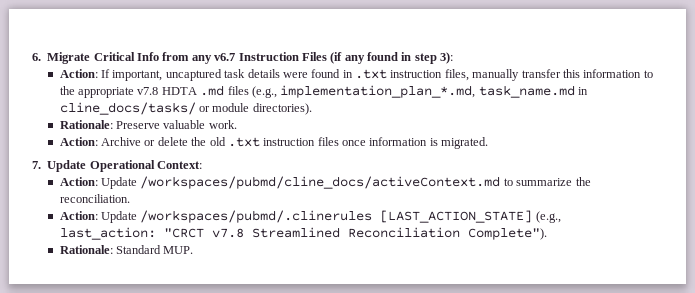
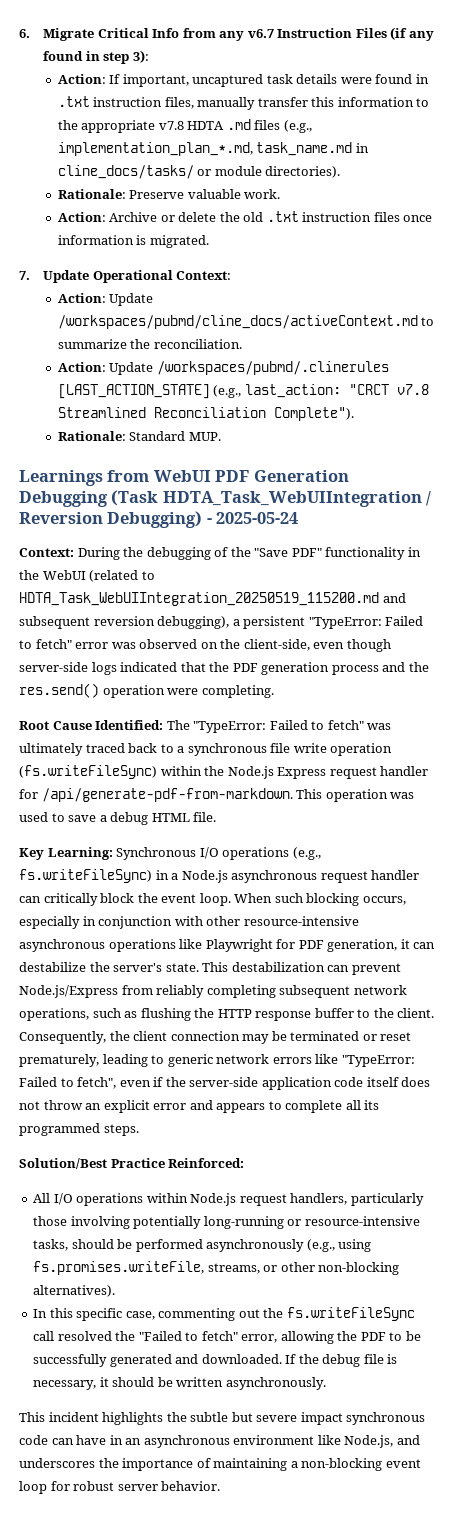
+ Learnings from WebUI PDF Generation Debugging (Task HDTA_Task_WebUIIntegration / Reversion Debugging) - 2025-05-24
+ Context: During the debugging of the "Save PDF" functionality in the WebUI (related to HDTA_Task_WebUIIntegration_20250519_115200.md and subsequent reversion debugging), a persistent "TypeError: Failed to fetch" error was observed on the client-side, even though server-side logs indicated that the PDF generation process and the res.send() operation were completing.
+ Root Cause Identified: The "TypeError: Failed to fetch" was ultimately traced back to a synchronous file write operation (fs.writeFileSync) within the Node.js Express request handler for /api/generate-pdf-from-markdown. This operation was used to save a debug HTML file.
+ Key Learning: Synchronous I/O operations (e.g., fs.writeFileSync) in a Node.js asynchronous request handler can critically block the event loop. When such blocking occurs, especially in conjunction with other resource-intensive asynchronous operations like Playwright for PDF generation, it can destabilize the server's state. This destabilization can prevent Node.js/Express from reliably completing subsequent network operations, such as flushing the HTTP response buffer to the client. Consequently, the client connection may be terminated or reset prematurely, leading to generic network errors like "TypeError: Failed to fetch", even if the server-side application code itself does not throw an explicit error and appears to complete all its programmed steps.
+ Solution/Best Practice Reinforced:
+ All I/O operations within Node.js request handlers, particularly those involving potentially long-running or resource-intensive tasks, should be performed asynchronously (e.g., using fs.promises.writeFile, streams, or other non-blocking alternatives).
+ In this specific case, commenting out the fs.writeFileSync call resolved the "Failed to fetch" error, allowing the PDF to be successfully generated and downloaded. If the debug file is necessary, it should be written asynchronously.
+ This incident highlights the subtle but severe impact synchronous code can have in an asynchronous environment like Node.js, and underscores the importance of maintaining a non-blocking event loop for robust server behavior.

